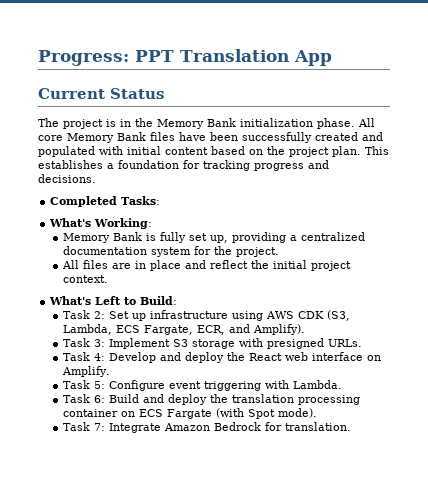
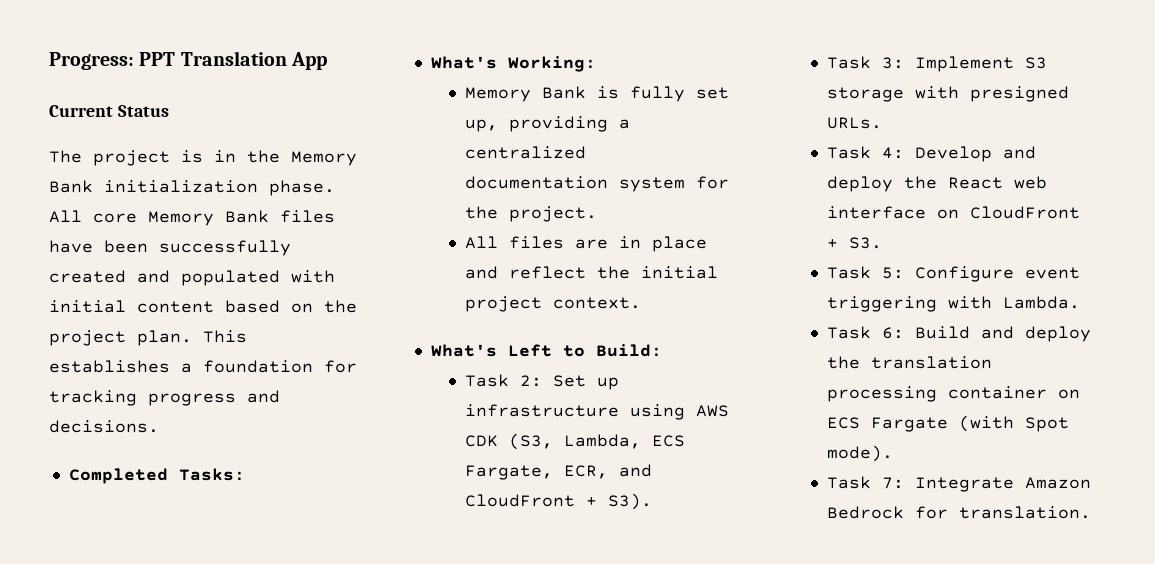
- Task 2: Set up infrastructure using AWS CDK (S3, Lambda, ECS Fargate, ECR, and Amplify).
+ Task 2: Set up infrastructure using AWS CDK (S3, Lambda, ECS Fargate, ECR, and CloudFront + S3).
- Task 4: Develop and deploy the React web interface on Amplify.
+ Task 4: Develop and deploy the React web interface on CloudFront + S3.

